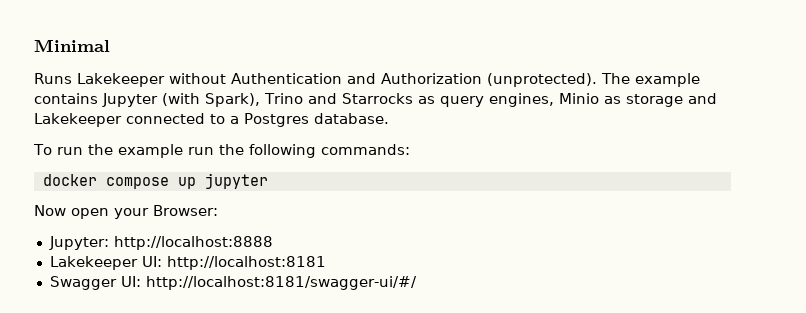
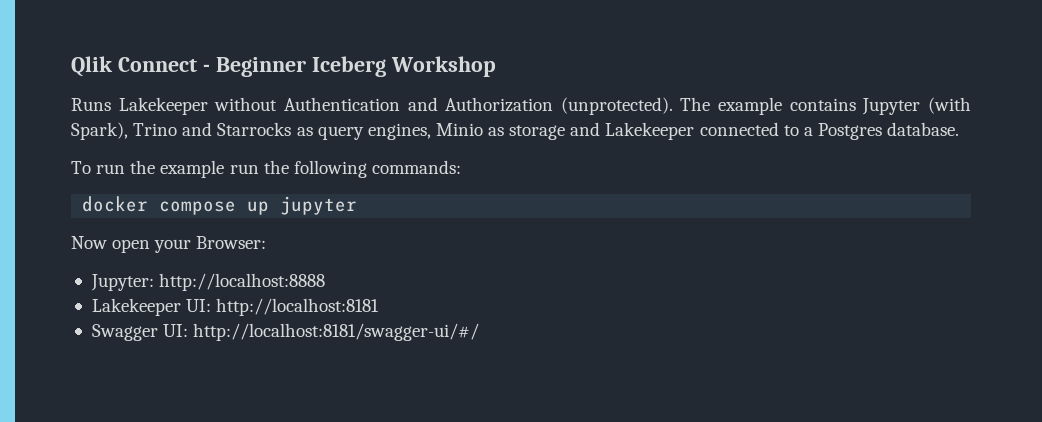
- Minimal
+ Qlik Connect - Beginner Iceberg Workshop

